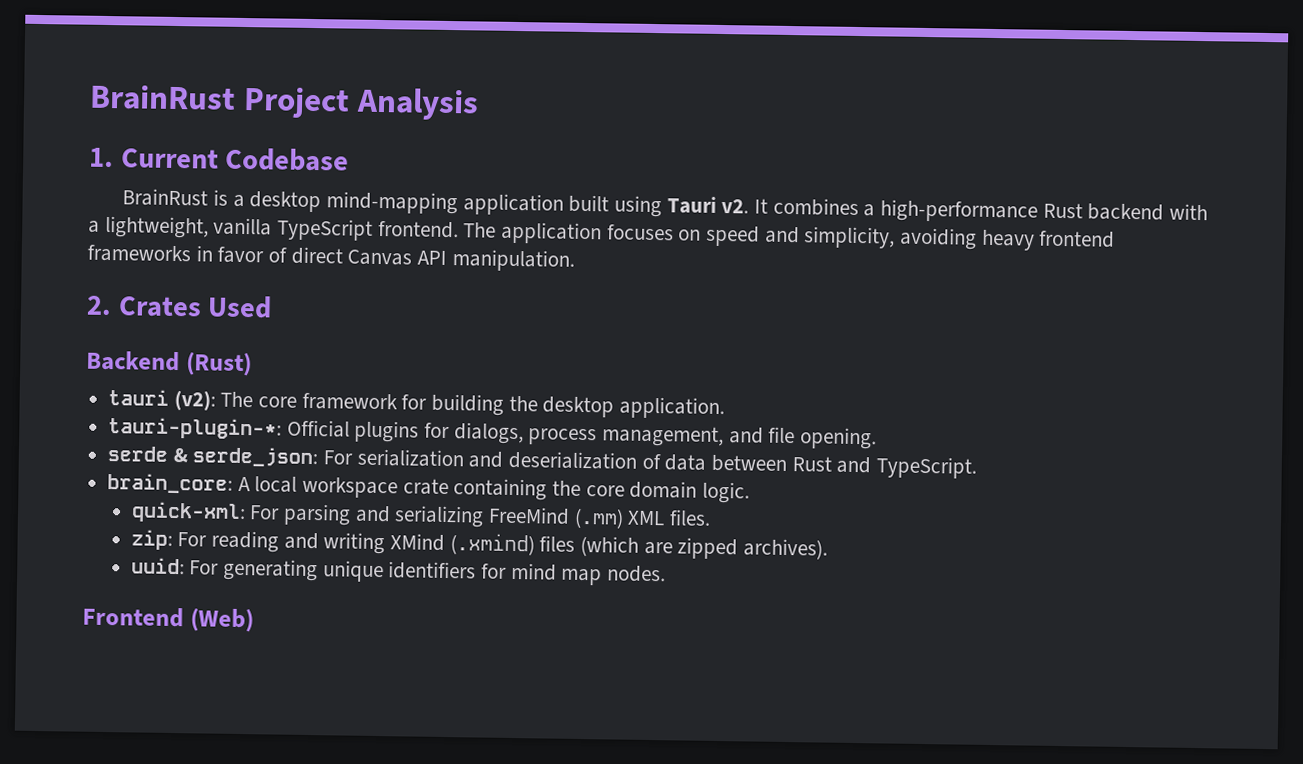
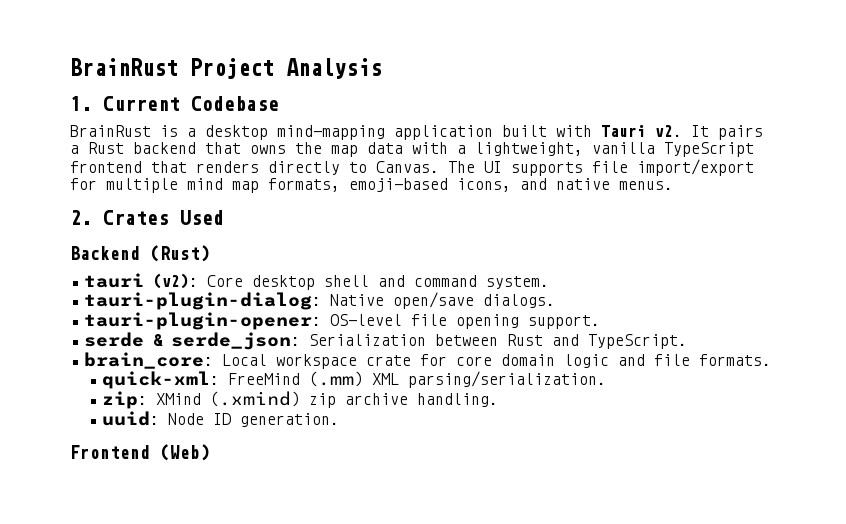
- BrainRust is a desktop mind-mapping application built using Tauri v2.
+ BrainRust is a desktop mind-mapping application built with Tauri v2.
- It combines a high-performance Rust backend with a lightweight, vanilla TypeScript frontend. The application focuses on speed and simplicity, avoiding heavy frontend frameworks in favor of direct Canvas API manipulation.
+ It pairs a Rust backend that owns the map data with a lightweight, vanilla TypeScript frontend that renders directly to Canvas. The UI supports file import/export for multiple mind map formats, emoji-based icons, and native menus.
- tauri (v2): The core framework for building the desktop application.
- tauri-plugin-*: Official plugins for dialogs, process management, and file opening.
- serde & serde_json: For serialization and deserialization of data between Rust and TypeScript.
+ tauri (v2): Core desktop shell and command system.
+ tauri-plugin-dialog: Native open/save dialogs.
+ tauri-plugin-opener: OS-level file opening support.
+ serde & serde_json: Serialization between Rust and TypeScript.
- brain_core: A local workspace crate containing the core domain logic.
- quick-xml: For parsing and serializing FreeMind (.mm) XML files.
+ brain_core: Local workspace crate for core domain logic and file formats.
+ quick-xml: FreeMind (.mm) XML parsing/serialization.
- zip: For reading and writing XMind (.xmind) files (which are zipped archives).
- uuid: For generating unique identifiers for mind map nodes.
+ zip: XMind (.xmind) zip archive handling.
+ uuid: Node ID generation.

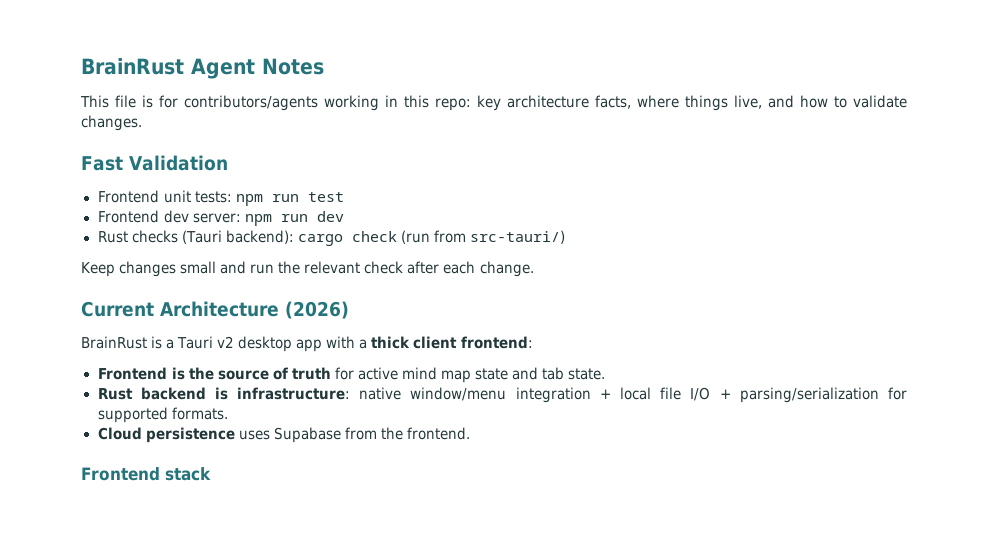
- BrainRust Project Analysis
- 1. Current Codebase
- BrainRust is a desktop mind-mapping application built with Tauri v2. It pairs a Rust backend that owns the map data with a lightweight, vanilla TypeScript frontend that renders directly to Canvas. The UI supports file import/export for multiple mind map formats, emoji-based icons, and native menus.
- 2. Crates Used
- Backend (Rust)
- tauri (v2): Core desktop shell and command system.
- tauri-plugin-dialog: Native open/save dialogs.
- tauri-plugin-opener: OS-level file opening support.
- serde & serde_json: Serialization between Rust and TypeScript.
- brain_core: Local workspace crate for core domain logic and file formats.
- quick-xml: FreeMind (.mm) XML parsing/serialization.
- zip: XMind (.xmind) zip archive handling.
- uuid: Node ID generation.
- Frontend (Web)
+ BrainRust Agent Notes
+ This file is for contributors/agents working in this repo: key architecture facts, where things live, and how to validate changes.
+ Fast Validation
+ Frontend unit tests: npm run test
+ Frontend dev server: npm run dev
+ Rust checks (Tauri backend): cargo check (run from src-tauri/)
+ Keep changes small and run the relevant check after each change.
+ Current Architecture (2026)
+ BrainRust is a Tauri v2 desktop app with a thick client frontend:
+ Frontend is the source of truth for active mind map state and tab state.
+ Rust backend is infrastructure: native window/menu integration + local file I/O + parsing/serialization for supported formats.
+ Cloud persistence uses Supabase from the frontend.
+ Frontend stack

